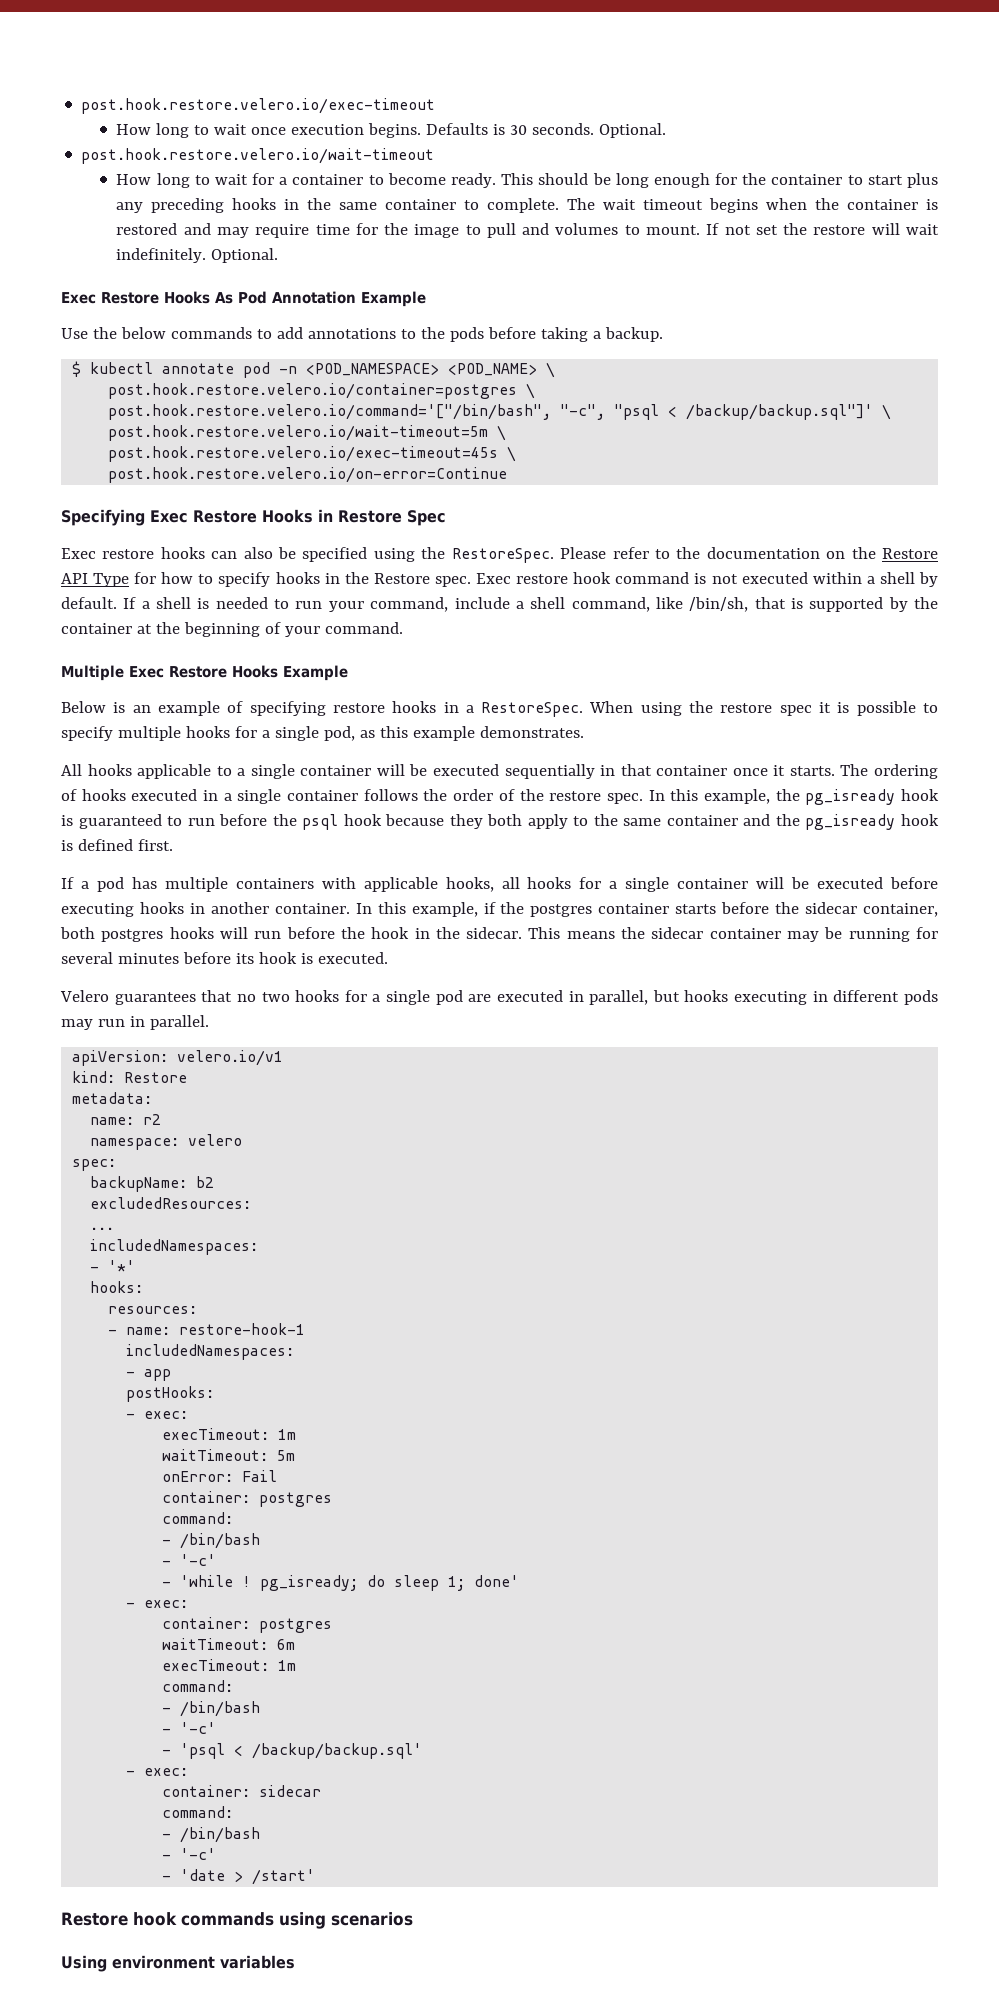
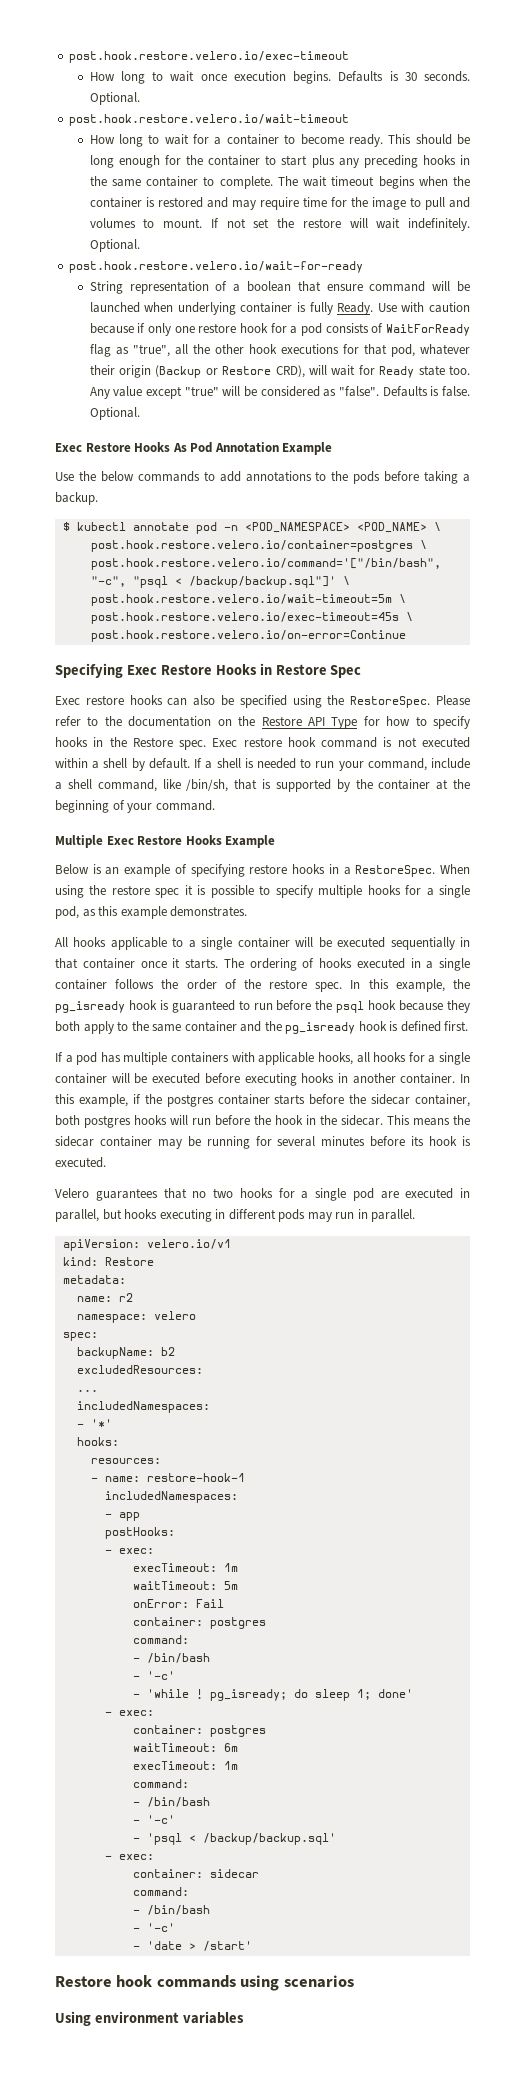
+ post.hook.restore.velero.io/wait-for-ready
+ String representation of a boolean that ensure command will be launched when underlying container is fully Ready. Use with caution because if only one restore hook for a pod consists of WaitForReady flag as "true", all the other hook executions for that pod, whatever their origin (Backup or Restore CRD), will wait for Ready state too. Any value except "true" will be considered as "false". Defaults is false. Optional.

